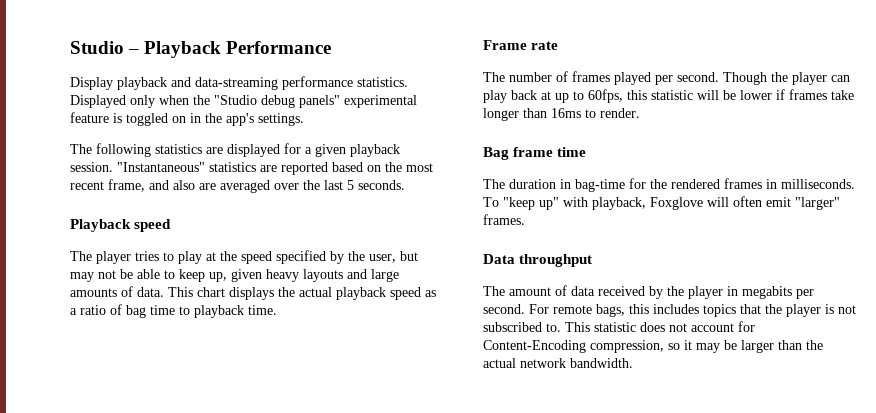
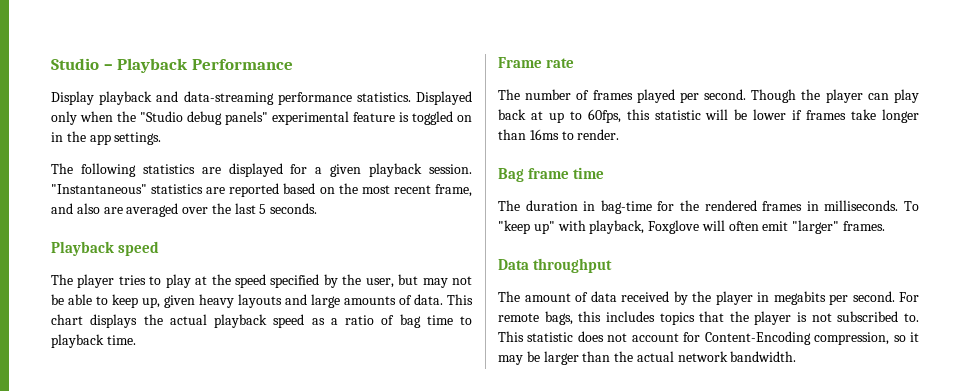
- Displayed only when the "Studio debug panels" experimental feature is toggled on in the app's settings.
+ Displayed only when the "Studio debug panels" experimental feature is toggled on in the app settings.

